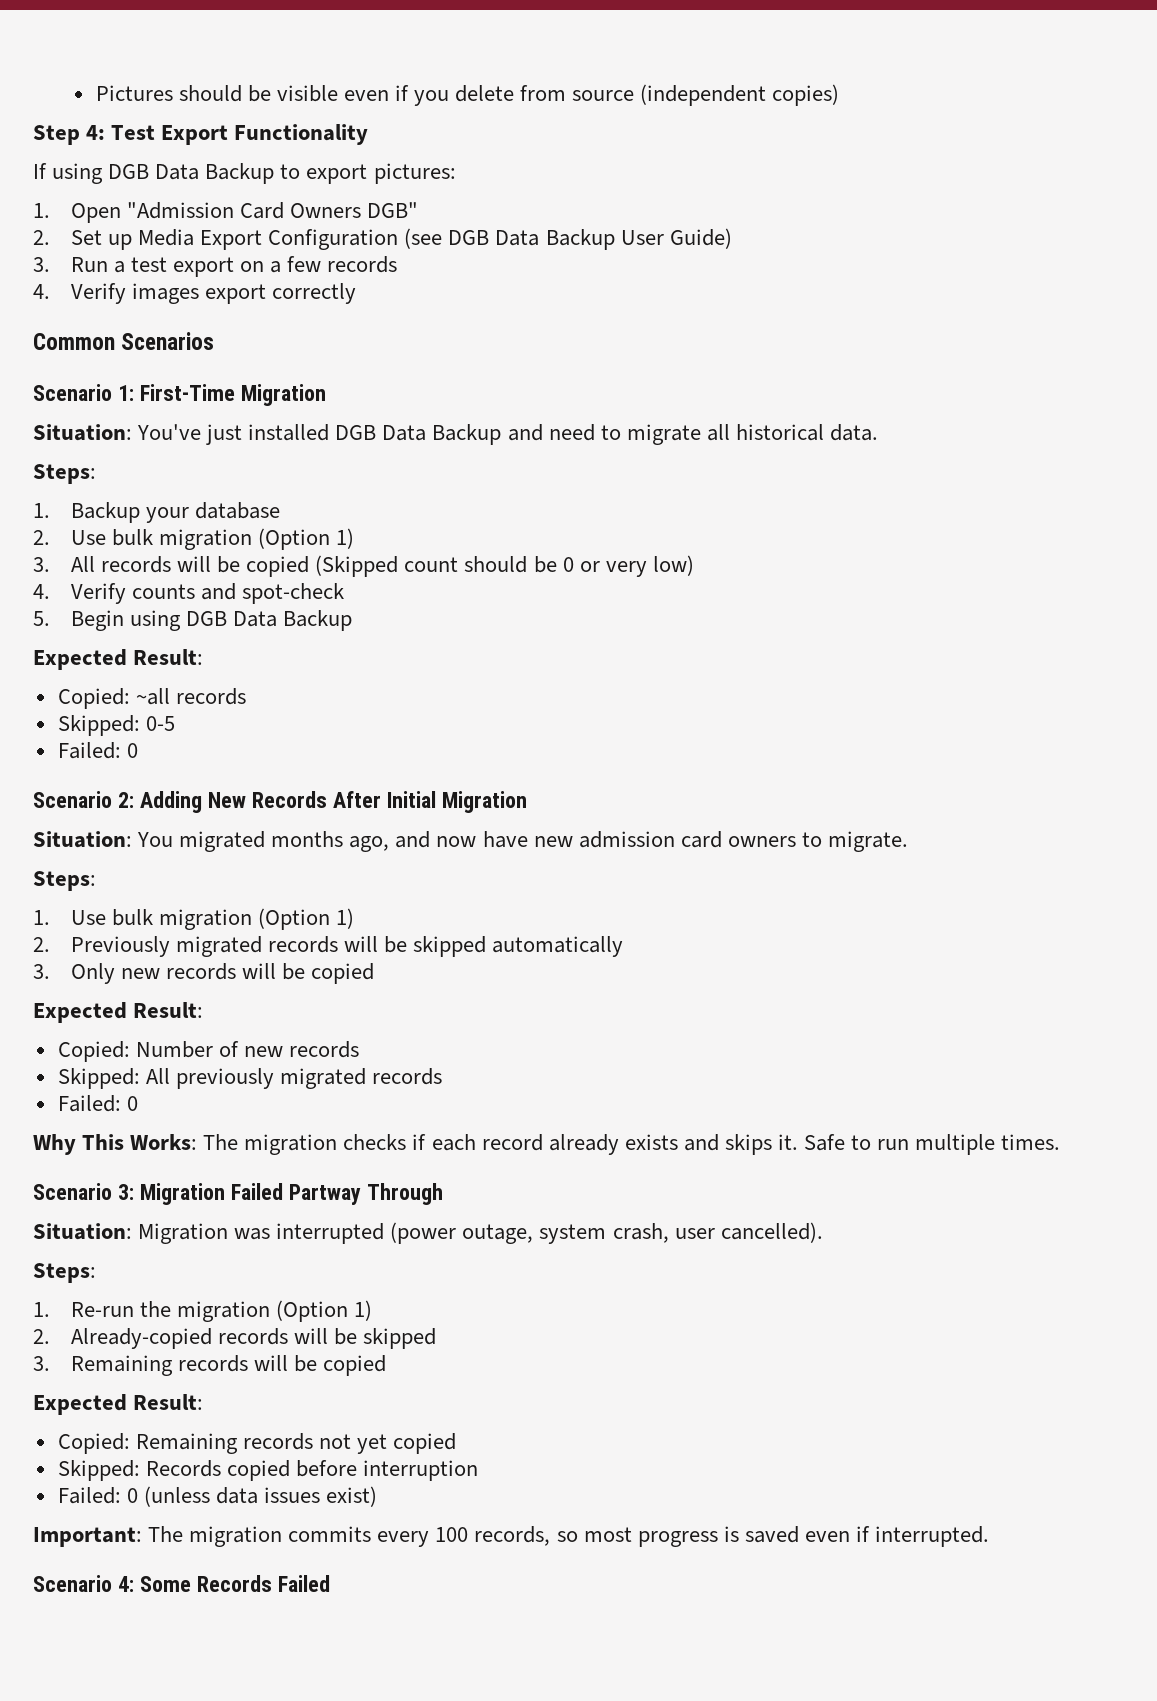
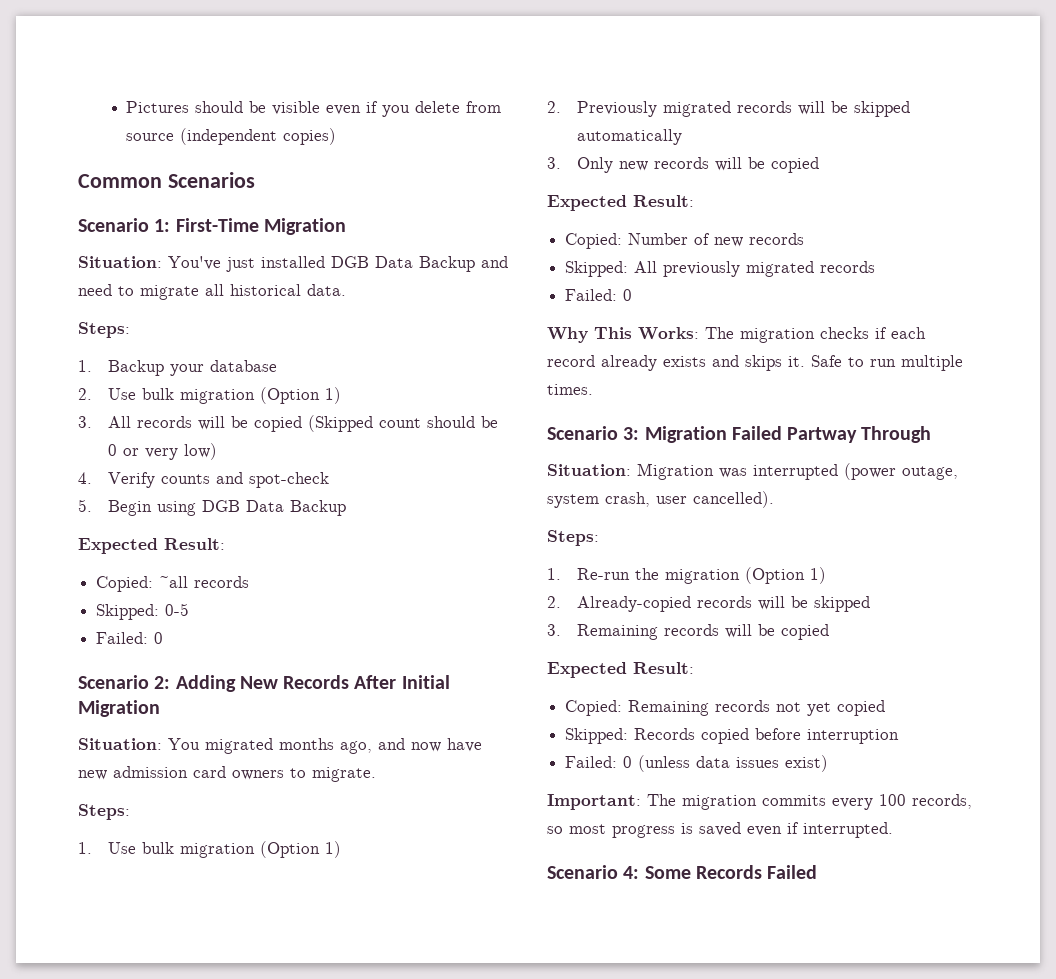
- Step 4: Test Export Functionality
- If using DGB Data Backup to export pictures:
- 1. Open "Admission Card Owners DGB"
- 2. Set up Media Export Configuration (see DGB Data Backup User Guide)
- 3. Run a test export on a few records
- 4. Verify images export correctly

